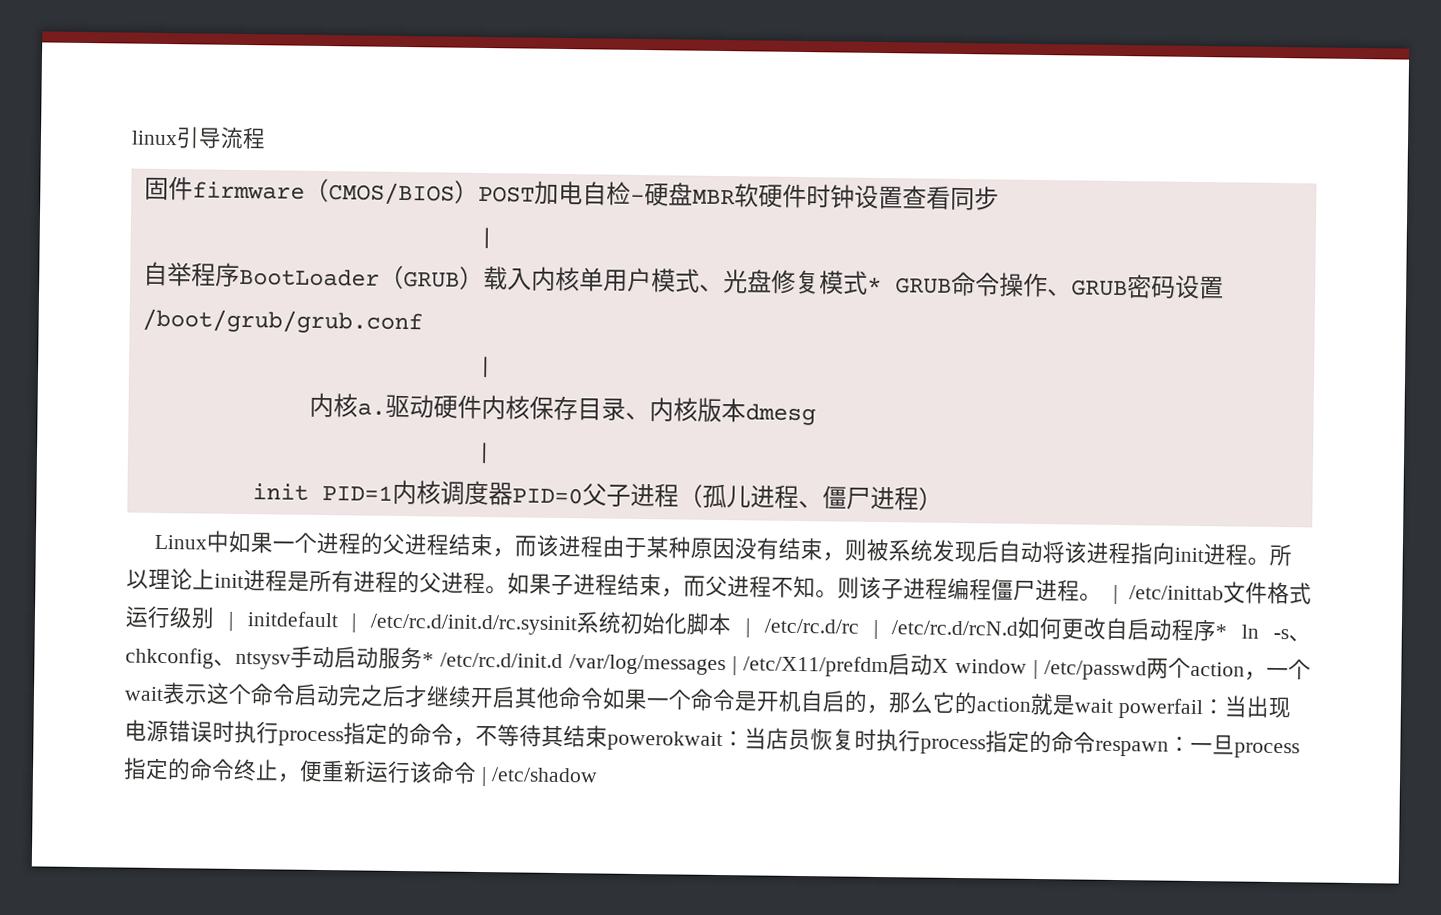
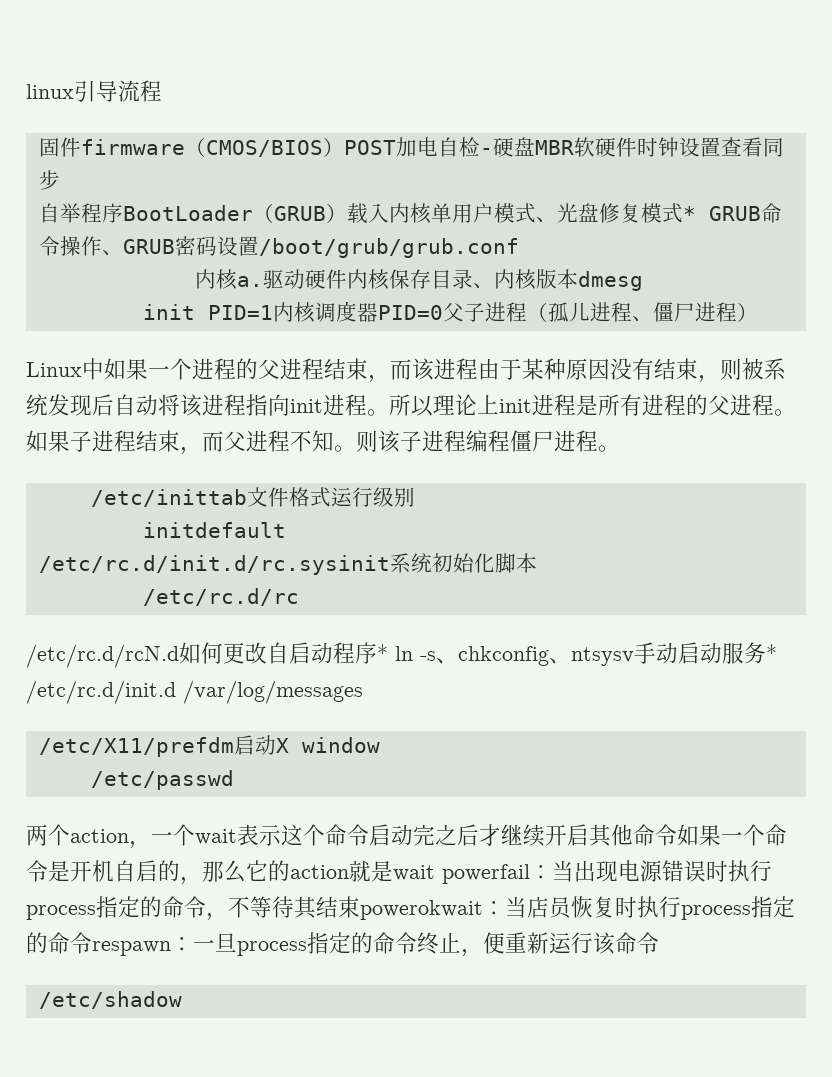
  固件firmware（CMOS/BIOS）POST加电自检-硬盘MBR软硬件时钟设置查看同步
- |
  自举程序BootLoader（GRUB）载入内核单用户模式、光盘修复模式* GRUB命令操作、GRUB密码设置/boot/grub/grub.conf
- |
  驱动硬件内核保存目录、内核版本dmesg
- |
- 则该子进程编程僵尸进程。 | /etc/inittab文件格式运行级别 | initdefault | /etc/rc.d/init.d/rc.sysinit系统初始化脚本 | /etc/rc.d/rc | /etc/rc.d/rcN.d如何更改自启动程序* ln -s、chkconfig、ntsysv手动启动服务* /etc/rc.d/init.d /var/log/messages | /etc/X11/prefdm启动X window | /etc/passwd两个action，一个wait表示这个命令启动完之后才继续开启其他命令如果一个命令是开机自启的，那么它的action就是wait powerfail：
+ 则该子进程编程僵尸进程。
+ /etc/inittab文件格式运行级别
+ initdefault
+ /etc/rc.d/init.d/rc.sysinit系统初始化脚本
+ /etc/rc.d/rc
+ /etc/rc.d/rcN.d如何更改自启动程序* ln -s、chkconfig、ntsysv手动启动服务* /etc/rc.d/init.d /var/log/messages
+ /etc/X11/prefdm启动X window
+ /etc/passwd
+ 两个action，一个wait表示这个命令启动完之后才继续开启其他命令如果一个命令是开机自启的，那么它的action就是wait powerfail：
- 一旦process指定的命令终止，便重新运行该命令 | /etc/shadow
+ 一旦process指定的命令终止，便重新运行该命令
+ /etc/shadow

